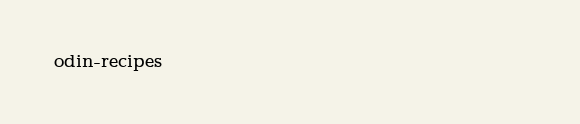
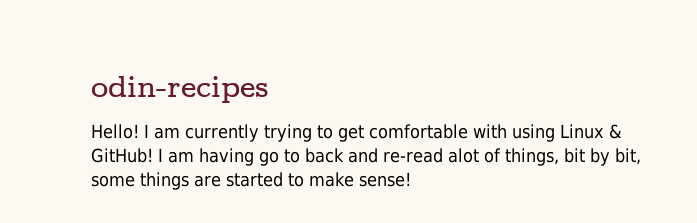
+ Hello! I am currently trying to get comfortable with using Linux & GitHub! I am having go to back and re-read alot of things, bit by bit, some things are started to make sense!

